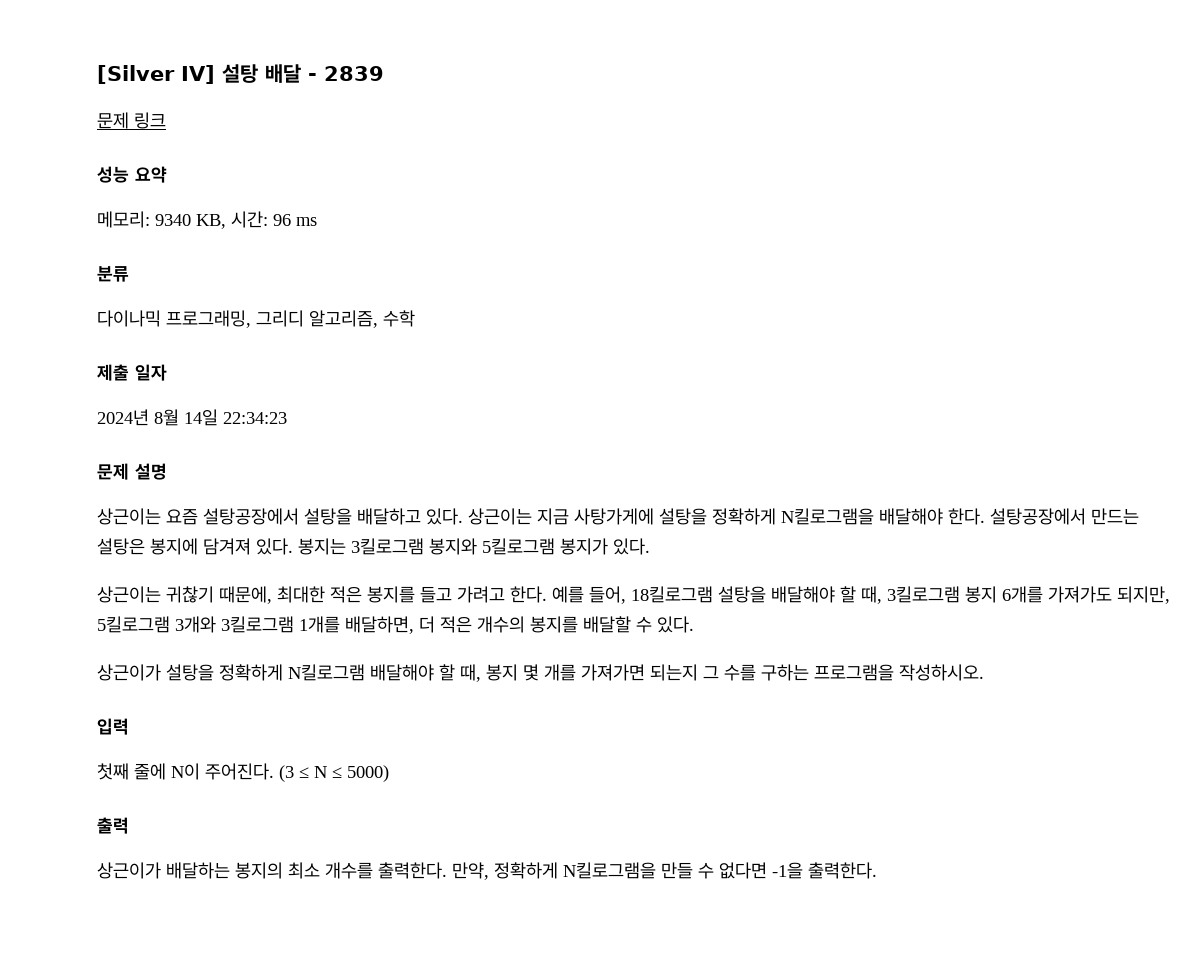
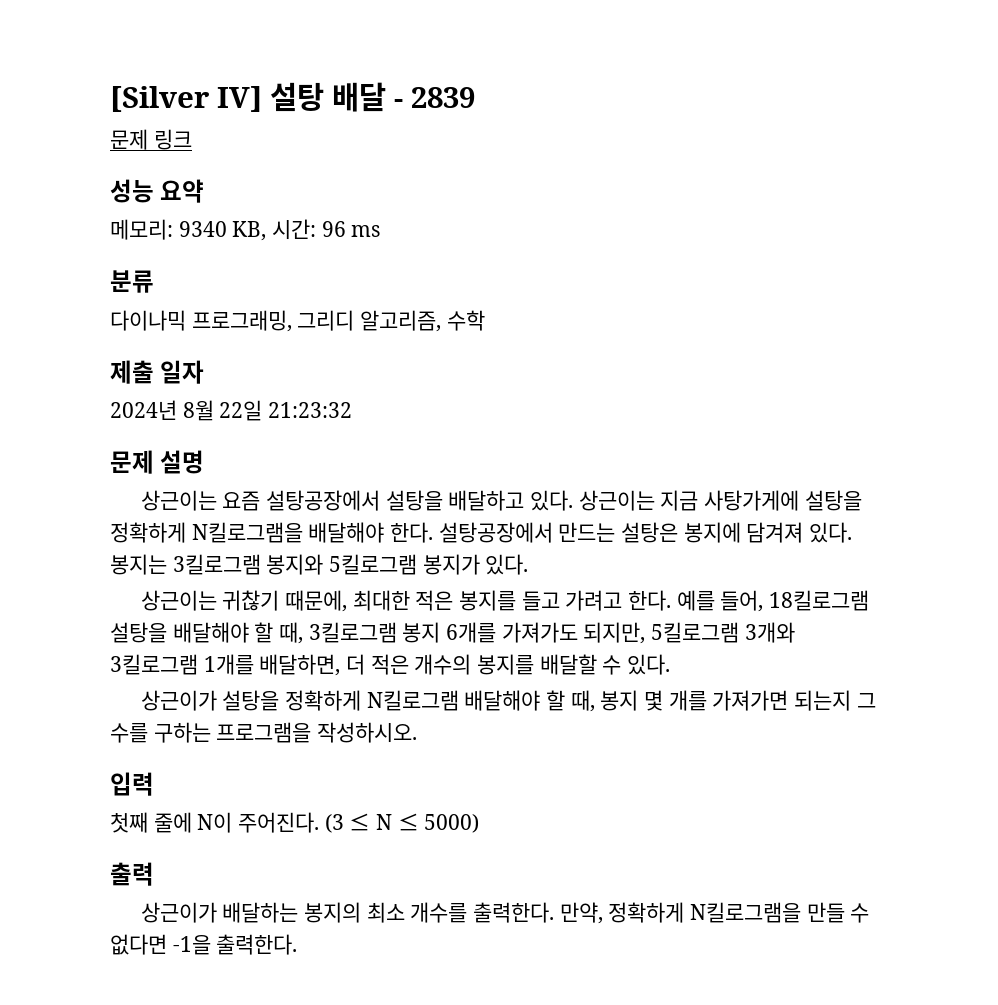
- 2024년 8월 14일 22:34:23
+ 2024년 8월 22일 21:23:32

